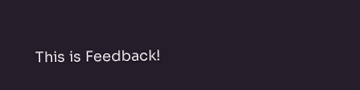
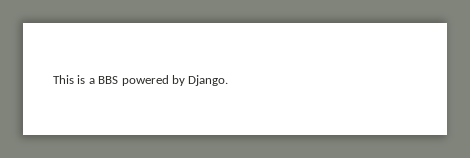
- This is Feedback!
+ This is a BBS powered by Django.

